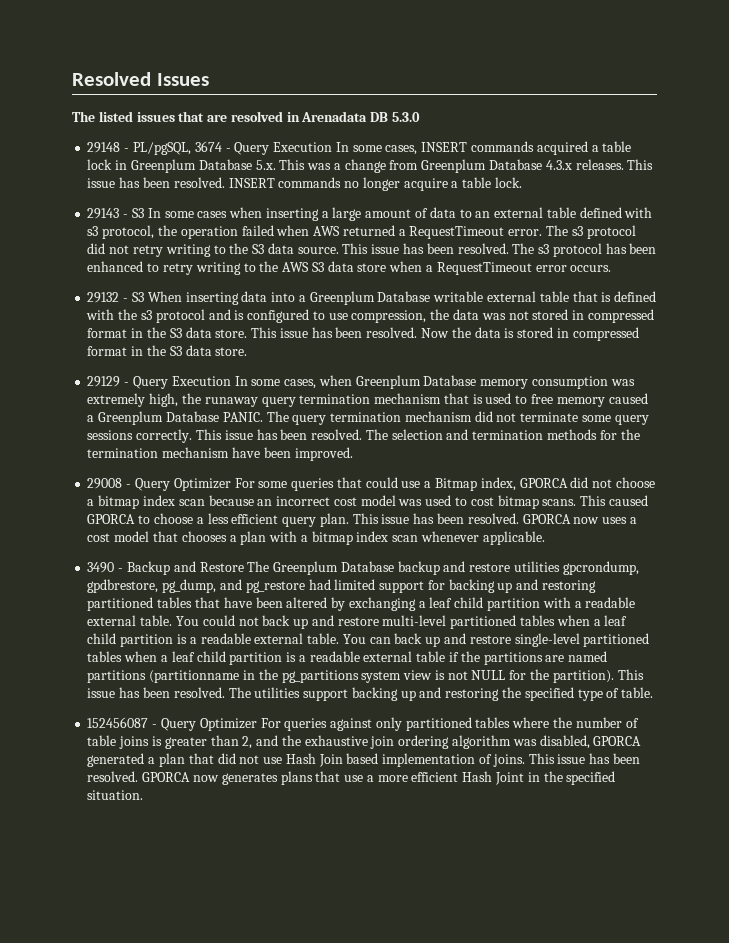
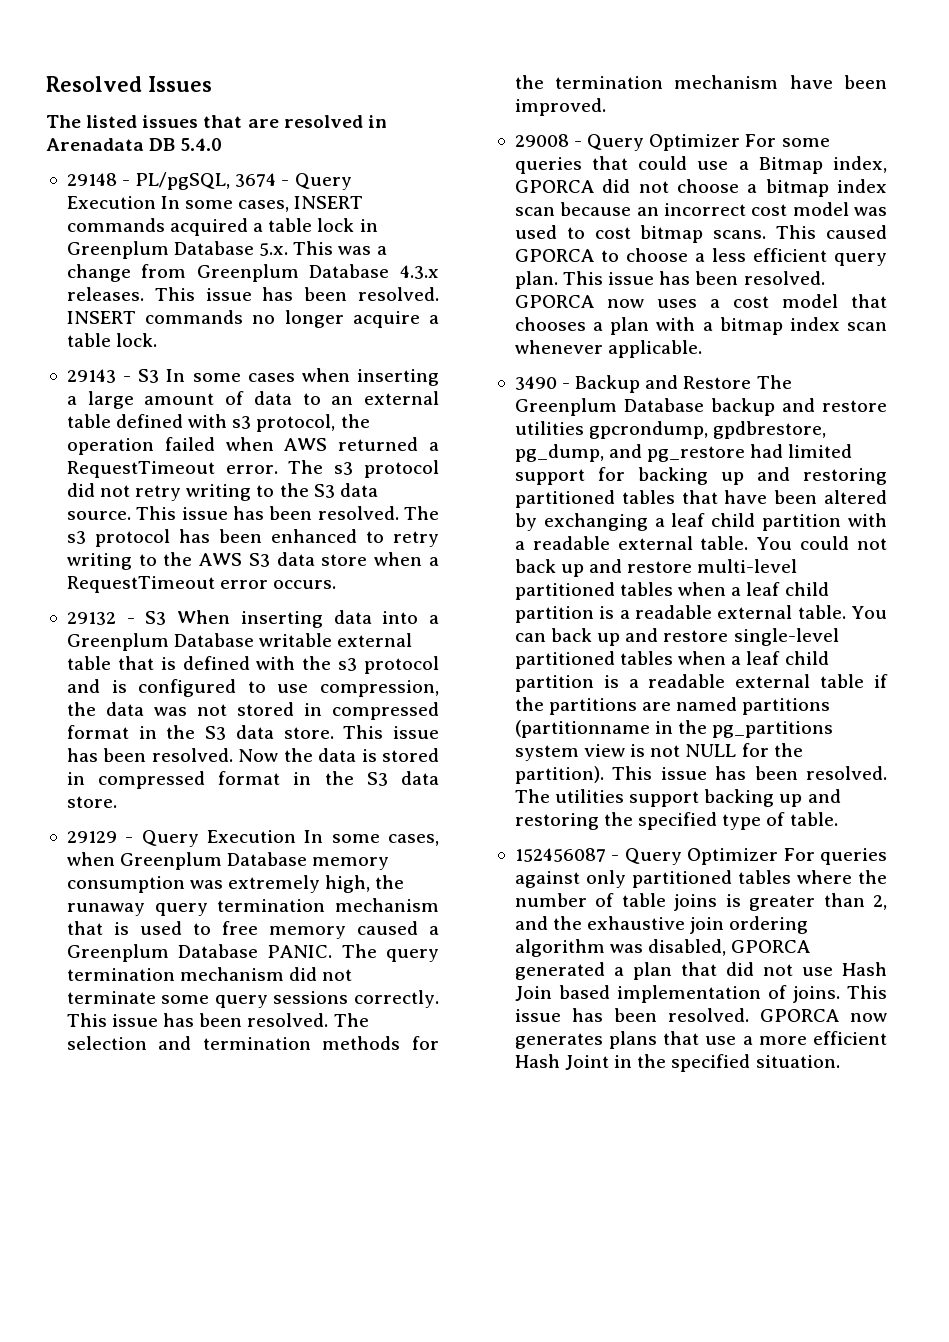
- The listed issues that are resolved in Arenadata DB 5.3.0
+ The listed issues that are resolved in Arenadata DB 5.4.0

